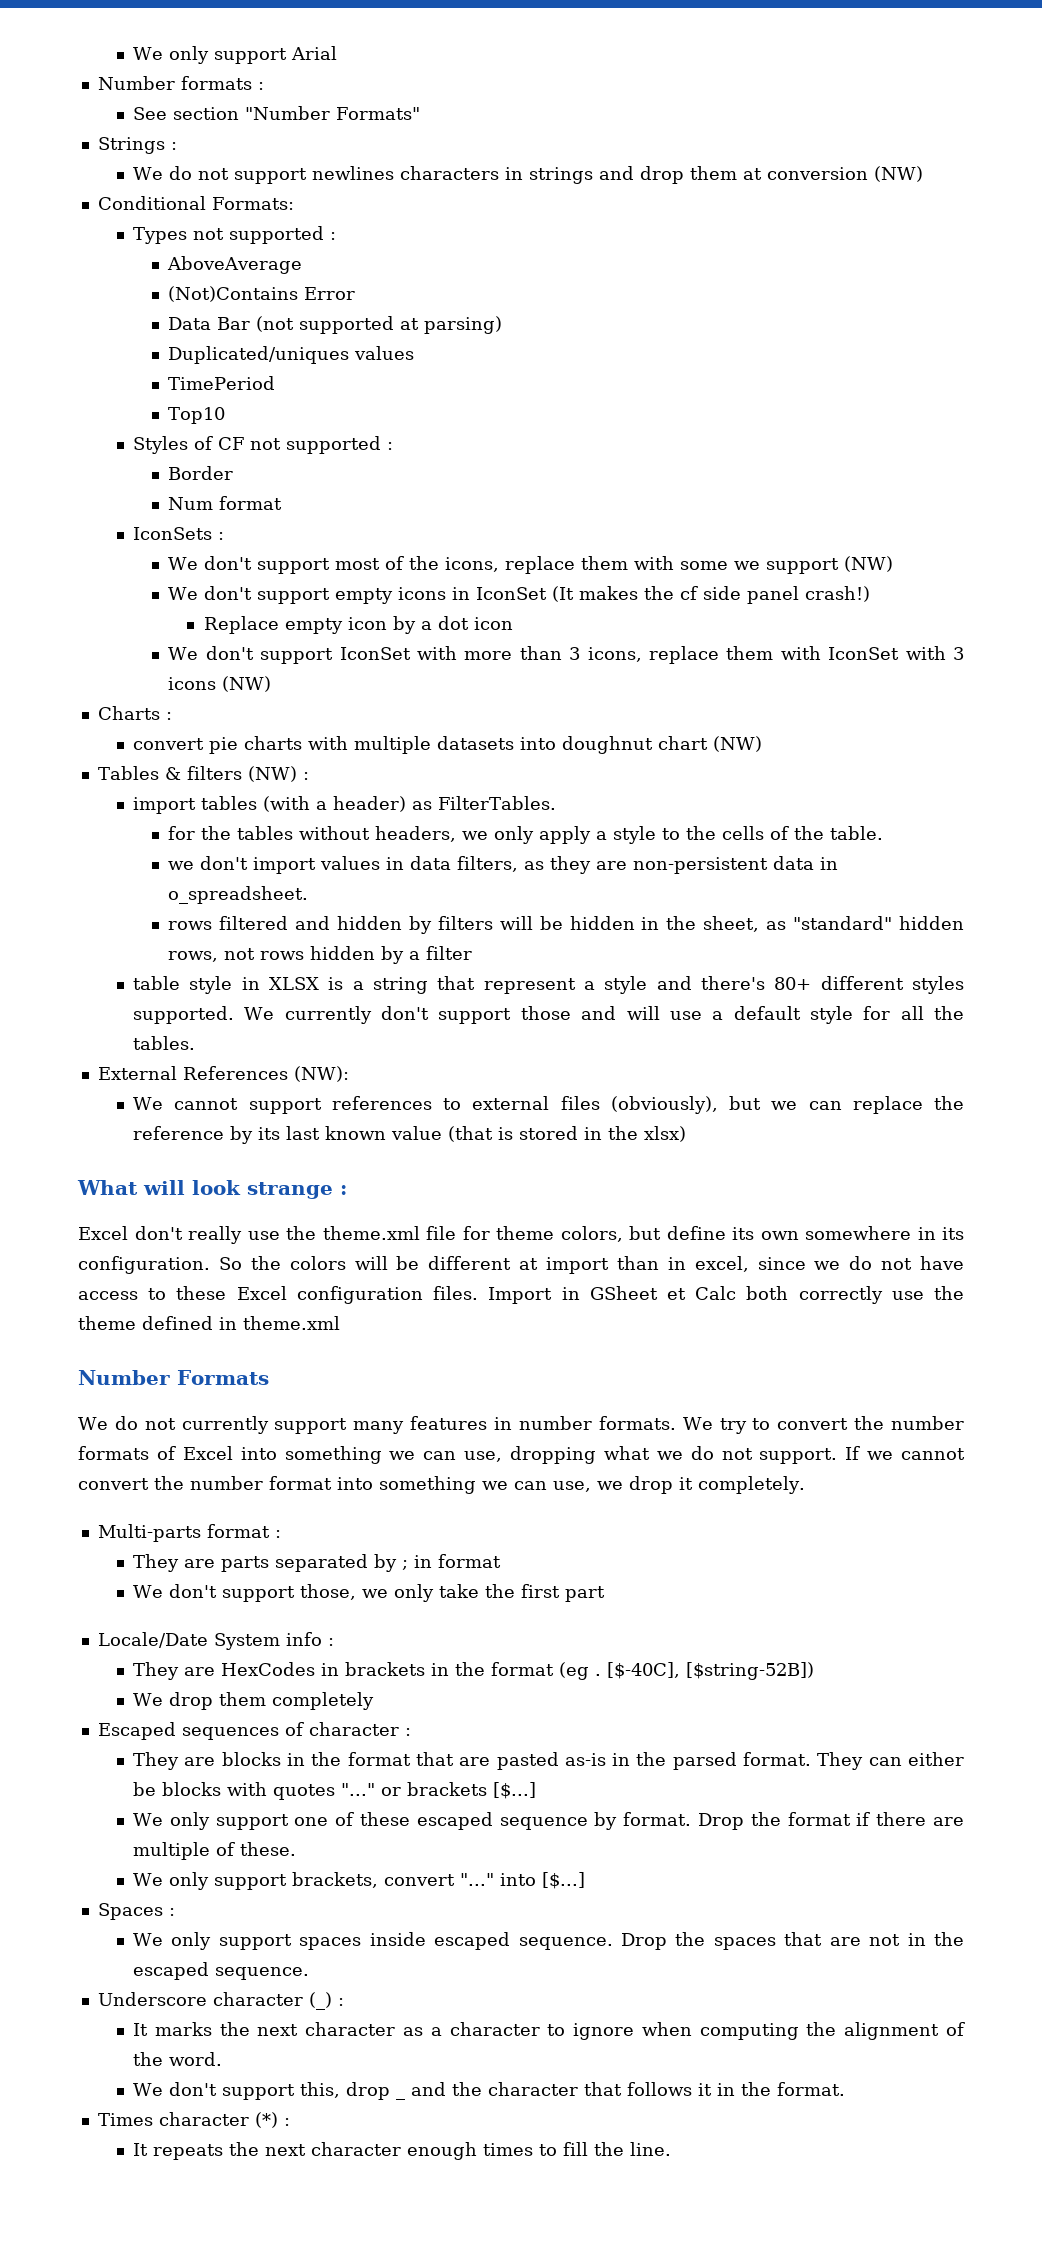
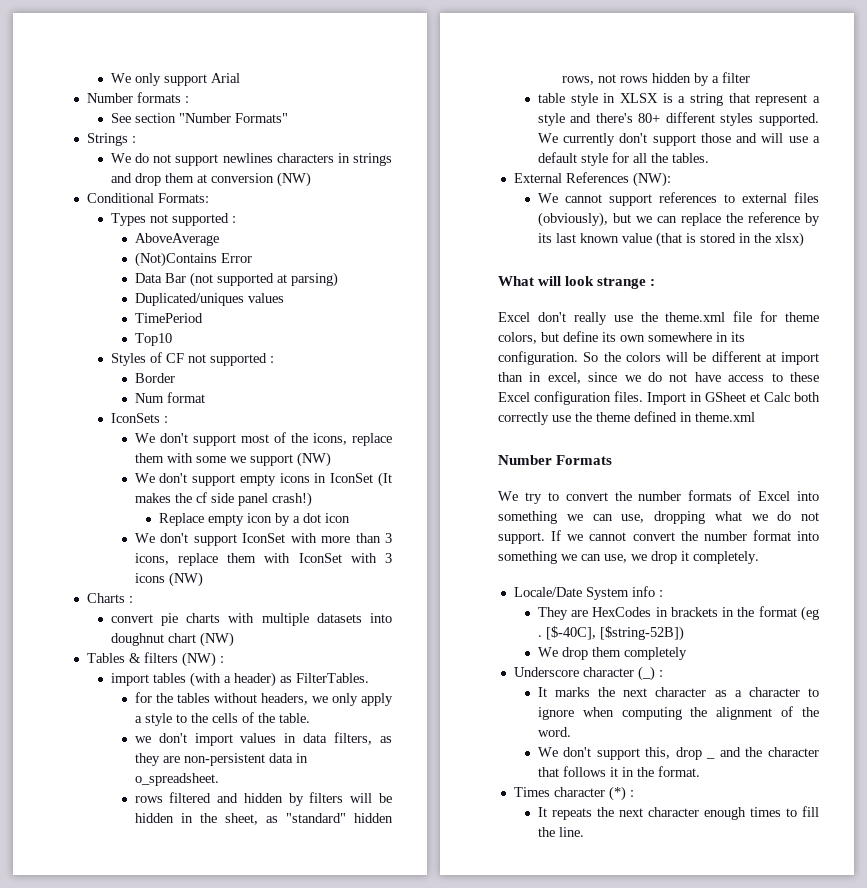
- We do not currently support many features in number formats. We try to convert the number formats of Excel into something we can use, dropping what we do not support.
+ We try to convert the number formats of Excel into something we can use, dropping what we do not support.
- Multi-parts format :
- They are parts separated by ; in format
- We don't support those, we only take the first part
- Escaped sequences of character :
- They are blocks in the format that are pasted as-is in the parsed format. They can either be blocks with quotes "..." or brackets [$...]
- We only support one of these escaped sequence by format. Drop the format if there are multiple of these.
- We only support brackets, convert "..." into [$...]
- Spaces :
- We only support spaces inside escaped sequence. Drop the spaces that are not in the escaped sequence.

